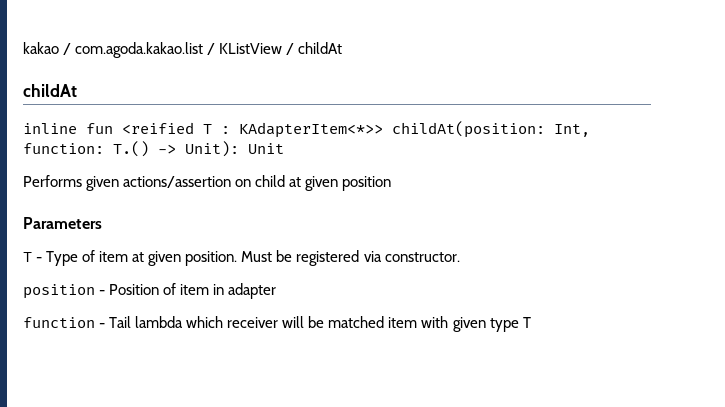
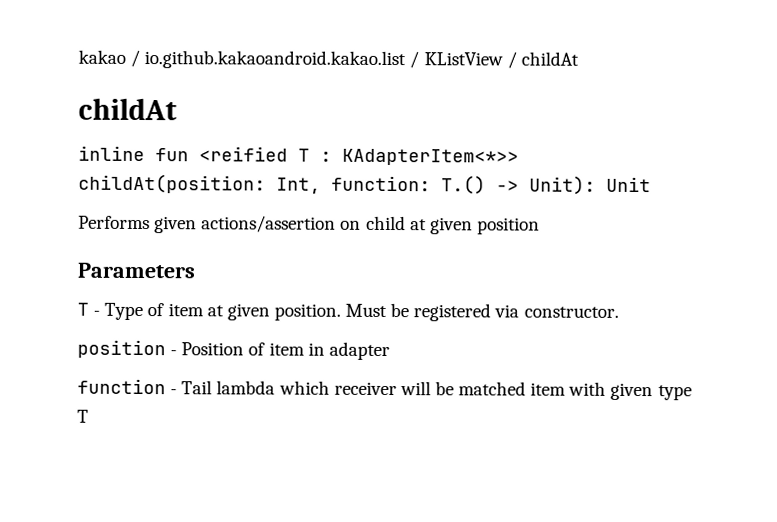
- kakao / com.agoda.kakao.list / KListView / childAt
+ kakao / io.github.kakaoandroid.kakao.list / KListView / childAt

